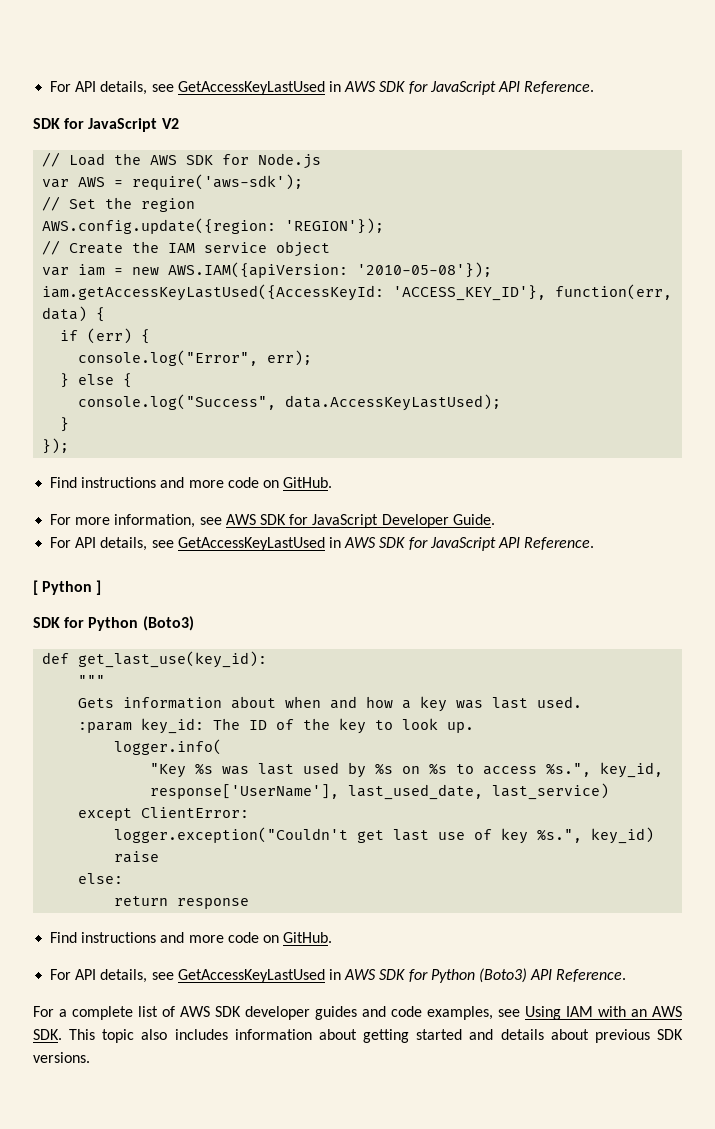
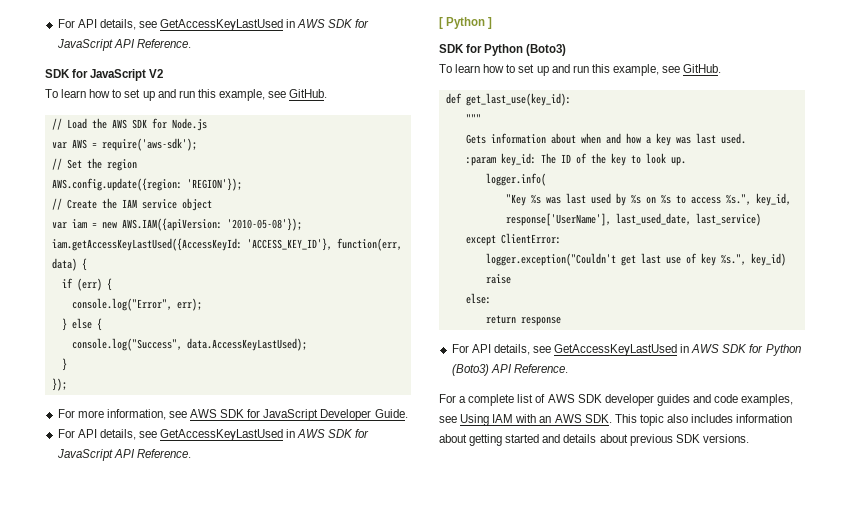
  SDK for JavaScript V2
+ To learn how to set up and run this example, see GitHub.
  });
- Find instructions and more code on GitHub.
  [ Python ]
  SDK for Python (Boto3)
+ To learn how to set up and run this example, see GitHub.
  return response
- Find instructions and more code on GitHub.

